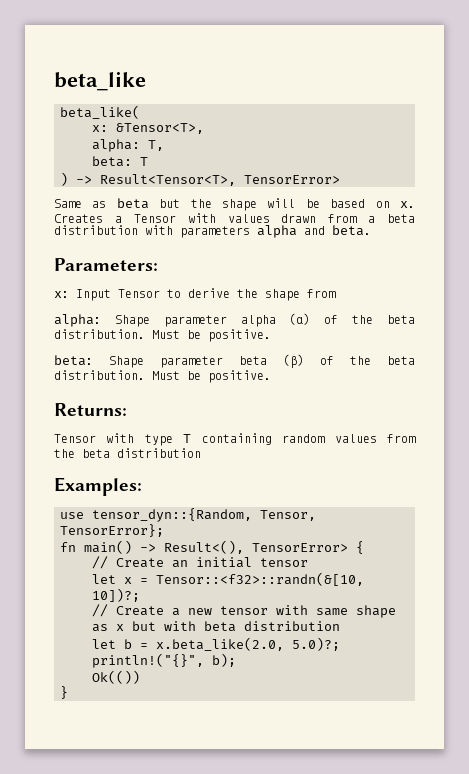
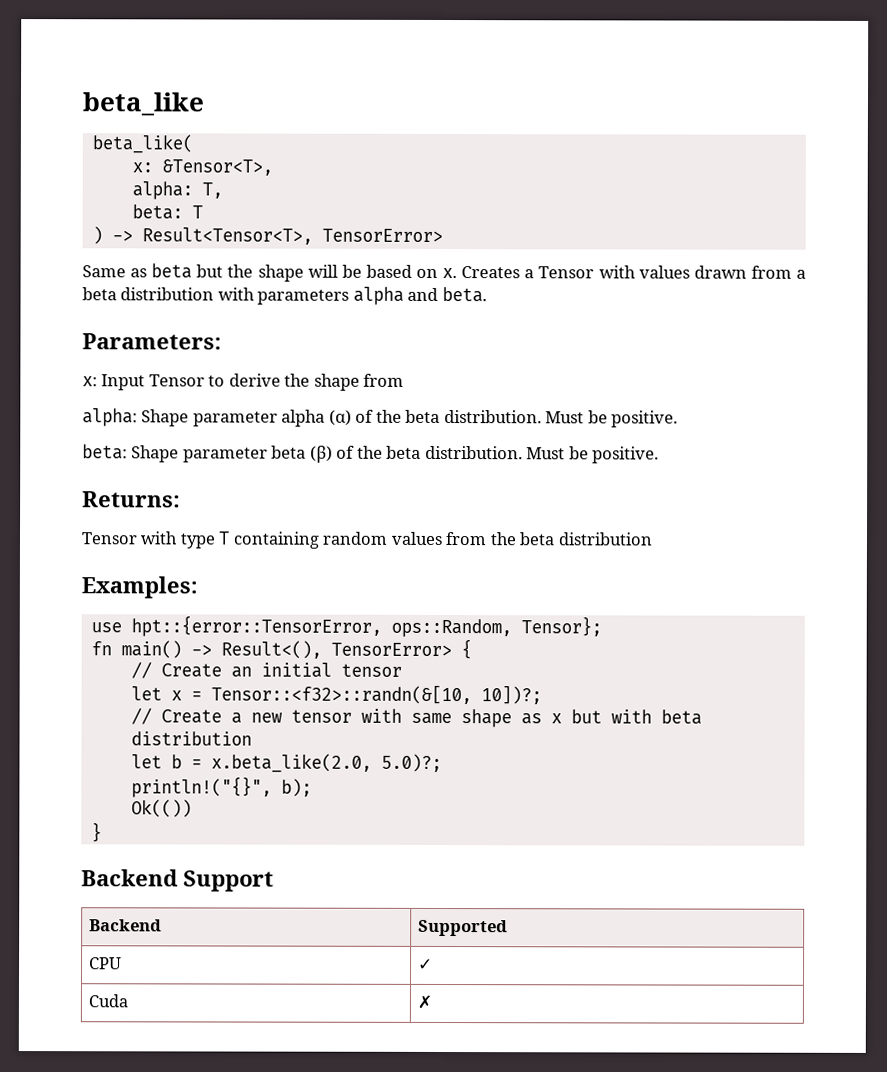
- use tensor_dyn::{Random, Tensor, TensorError};
+ use hpt::{error::TensorError, ops::Random, Tensor};
+ Backend Support
+ Backend | Supported
+ CPU | ✓
+ Cuda | ✗

